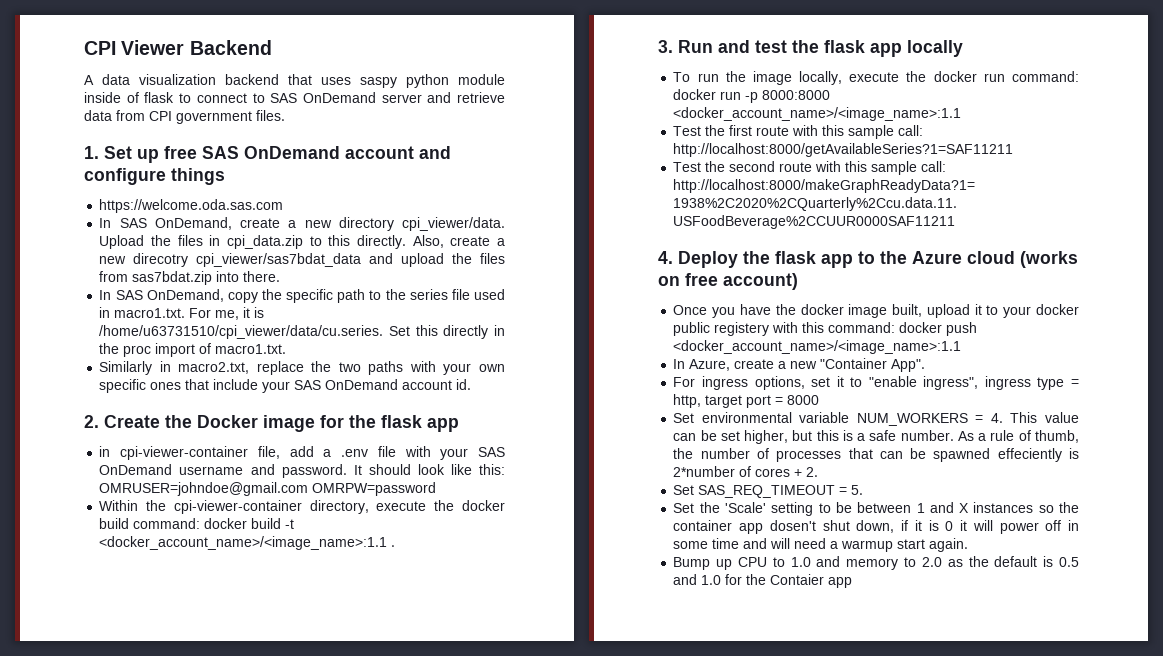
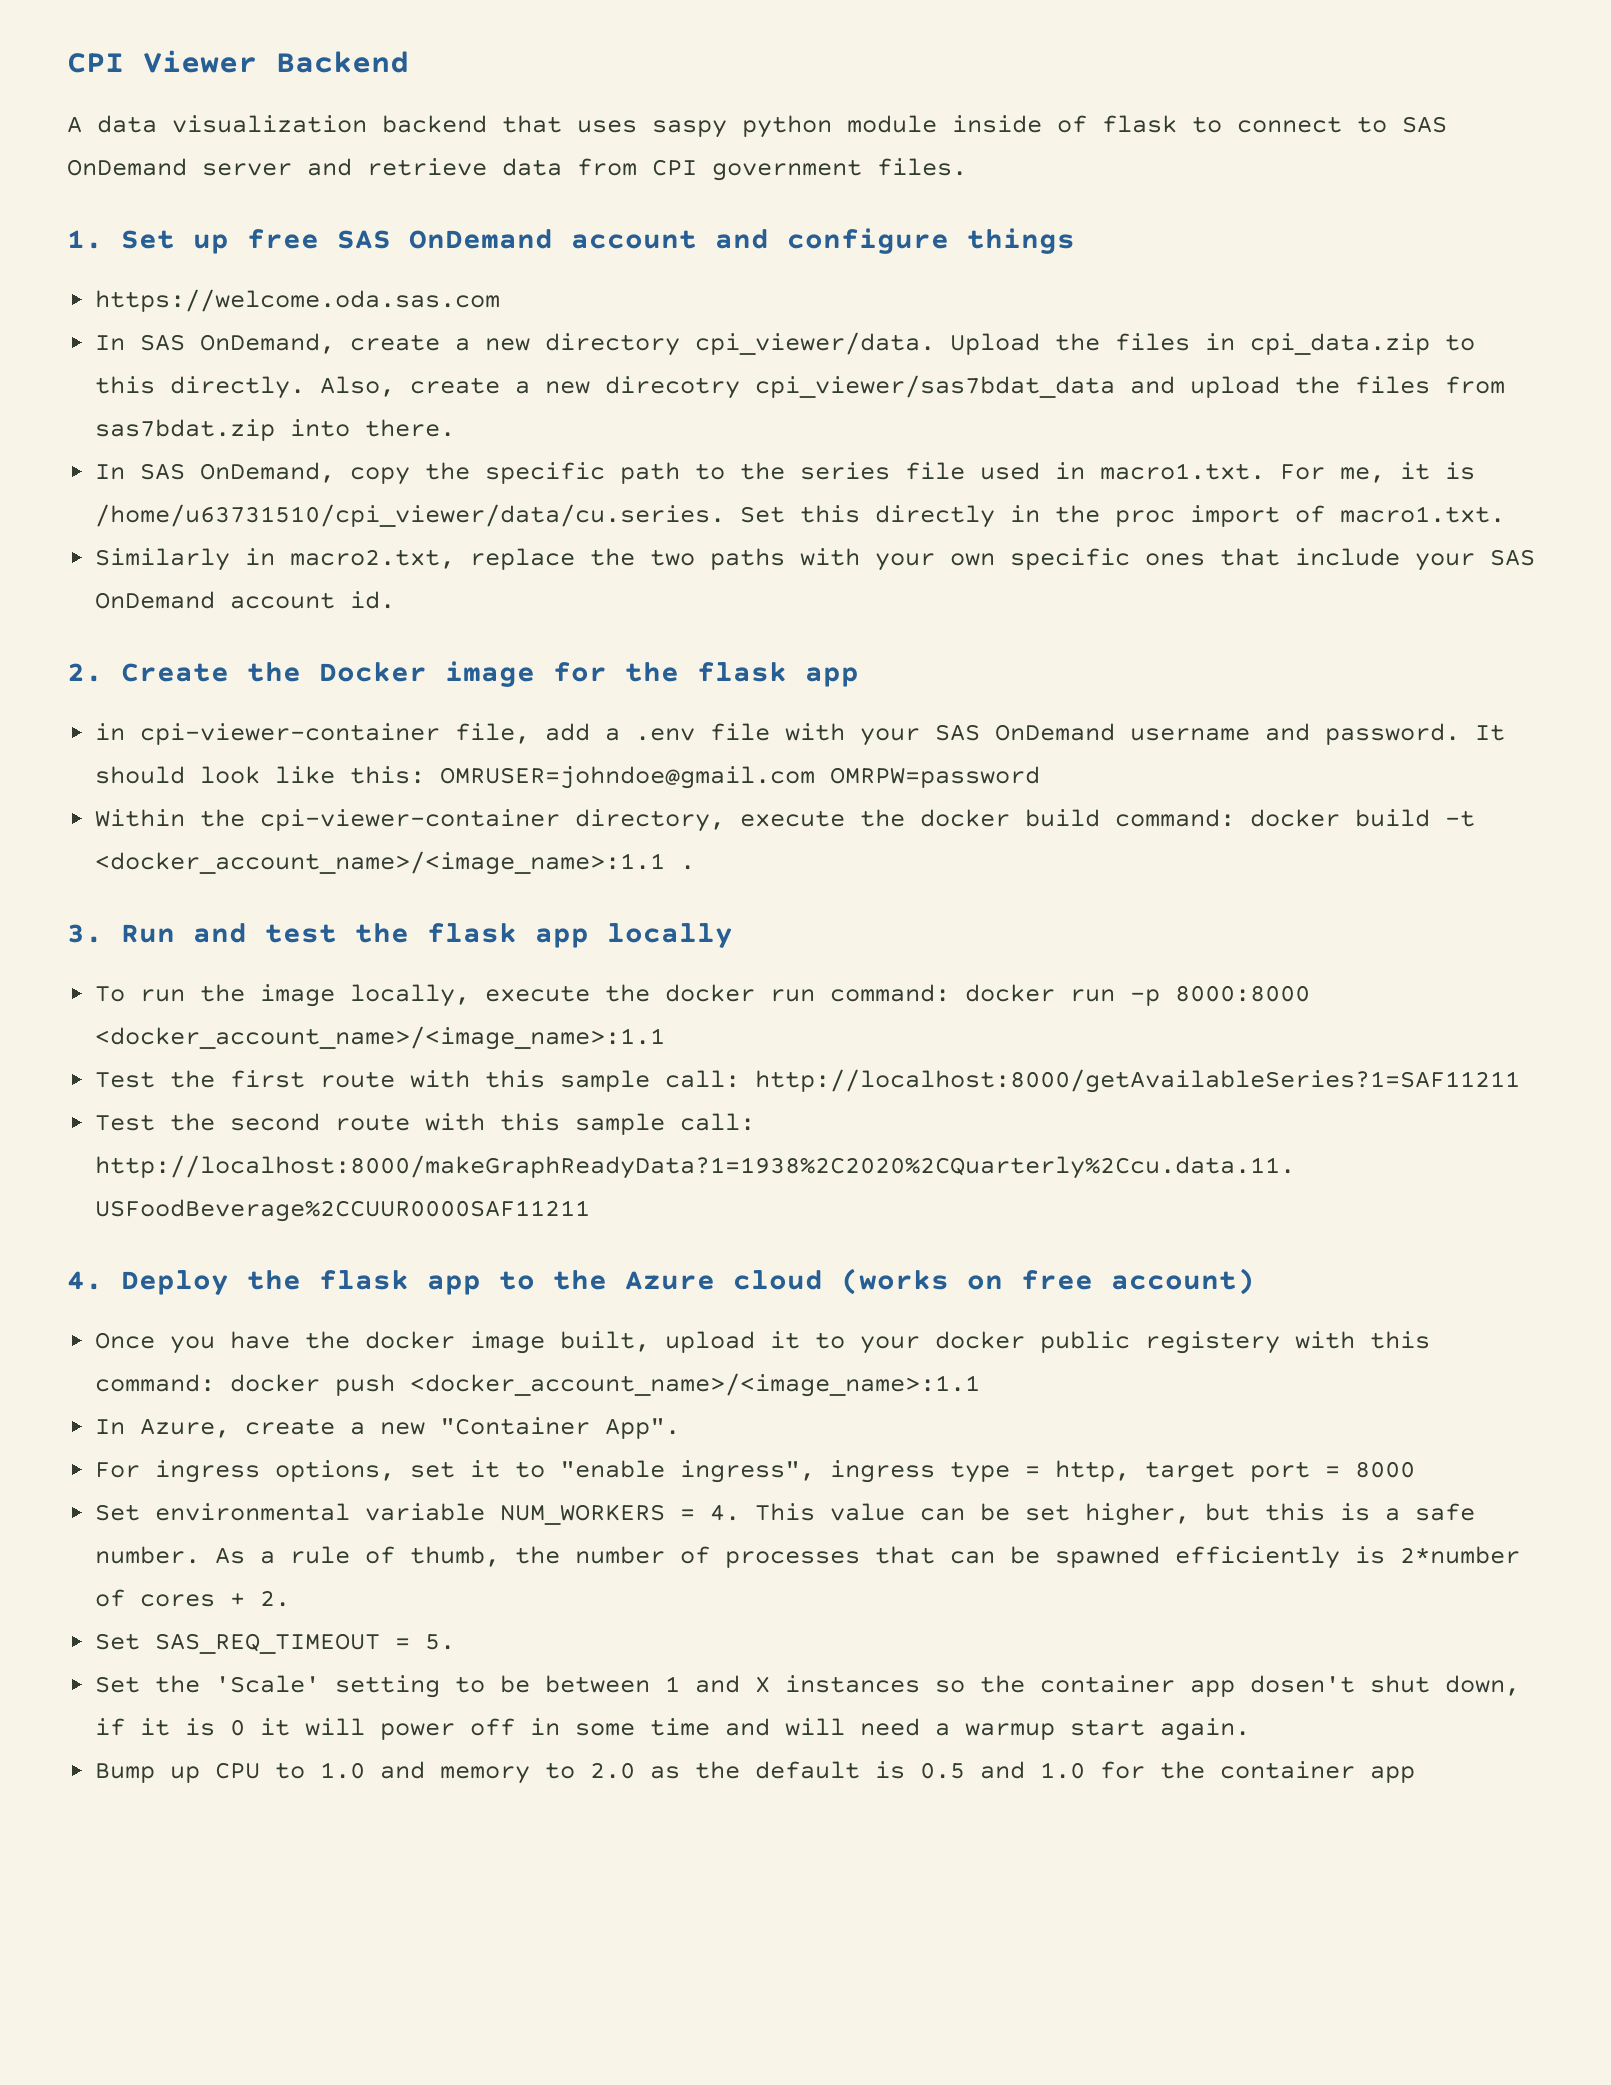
- As a rule of thumb, the number of processes that can be spawned effeciently is 2*number of cores + 2.
+ As a rule of thumb, the number of processes that can be spawned efficiently is 2*number of cores + 2.
- Bump up CPU to 1.0 and memory to 2.0 as the default is 0.5 and 1.0 for the Contaier app
+ Bump up CPU to 1.0 and memory to 2.0 as the default is 0.5 and 1.0 for the container app

